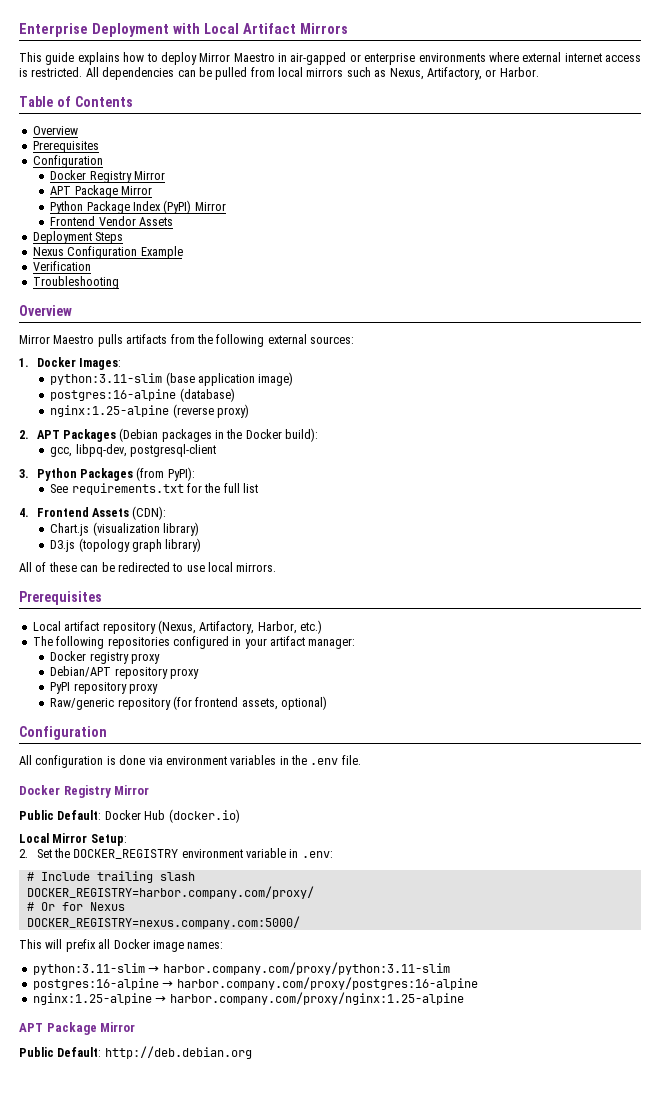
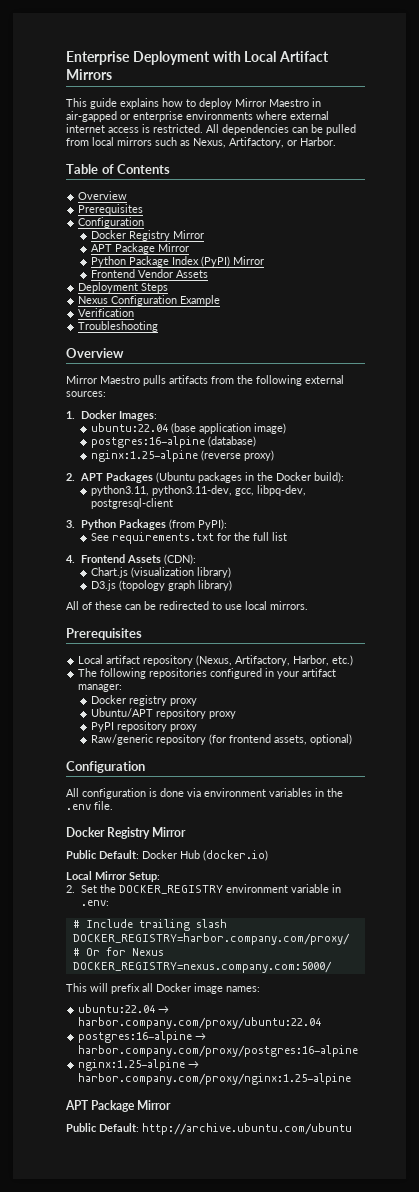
- python:3.11-slim (base application image)
+ ubuntu:22.04 (base application image)
- 2. APT Packages (Debian packages in the Docker build):
+ 2. APT Packages (Ubuntu packages in the Docker build):
- gcc, libpq-dev, postgresql-client
+ python3.11, python3.11-dev, gcc, libpq-dev, postgresql-client
- Debian/APT repository proxy
+ Ubuntu/APT repository proxy
- python:3.11-slim → harbor.company.com/proxy/python:3.11-slim
+ ubuntu:22.04 → harbor.company.com/proxy/ubuntu:22.04
- Public Default: http://deb.debian.org
+ Public Default: http://archive.ubuntu.com/ubuntu

